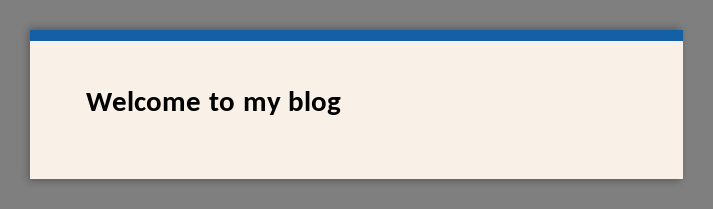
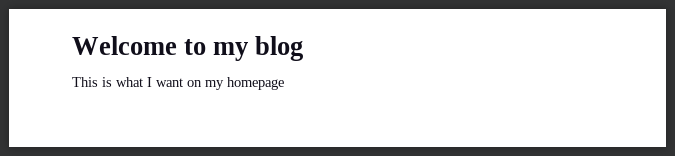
+ This is what I want on my homepage

